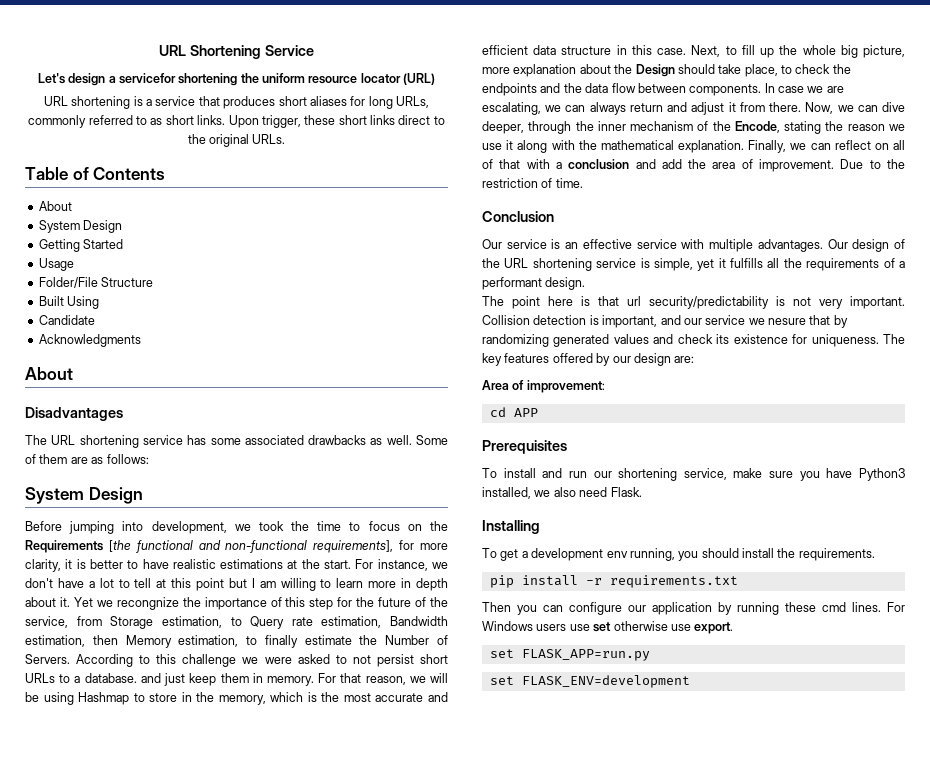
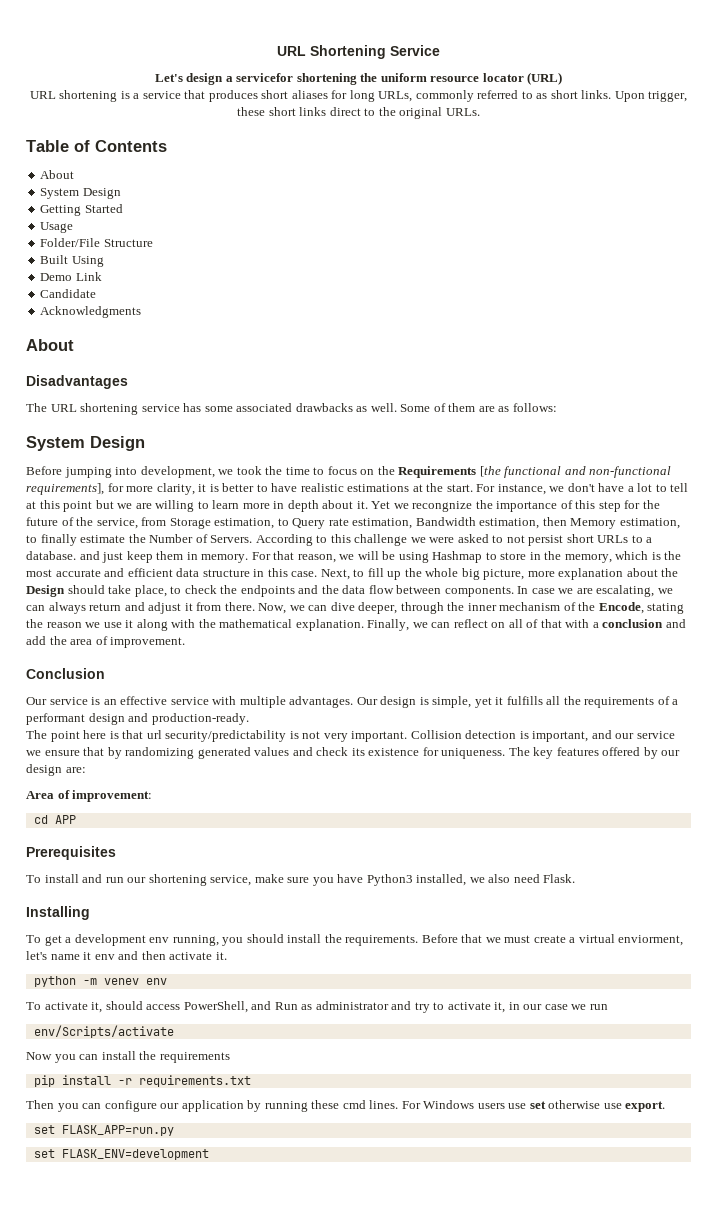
+ Demo Link
- For instance, we don't have a lot to tell at this point but I am willing to learn more in depth about it.
+ For instance, we don't have a lot to tell at this point but we are willing to learn more in depth about it.
- Due to the restriction of time.
- Our design of the URL shortening service is simple, yet it fulfills all the requirements of a performant design.
+ Our design is simple, yet it fulfills all the requirements of a performant design and production-ready.
- Collision detection is important, and our service we nesure that by randomizing generated values and check its existence for uniqueness.
+ Collision detection is important, and our service we ensure that by randomizing generated values and check its existence for uniqueness.
+ Before that we must create a virtual enviorment, let's name it env and then activate it.
+ python -m venev env
+ To activate it, should access PowerShell, and Run as administrator and try to activate it, in our case we run
+ env/Scripts/activate
+ Now you can install the requirements

